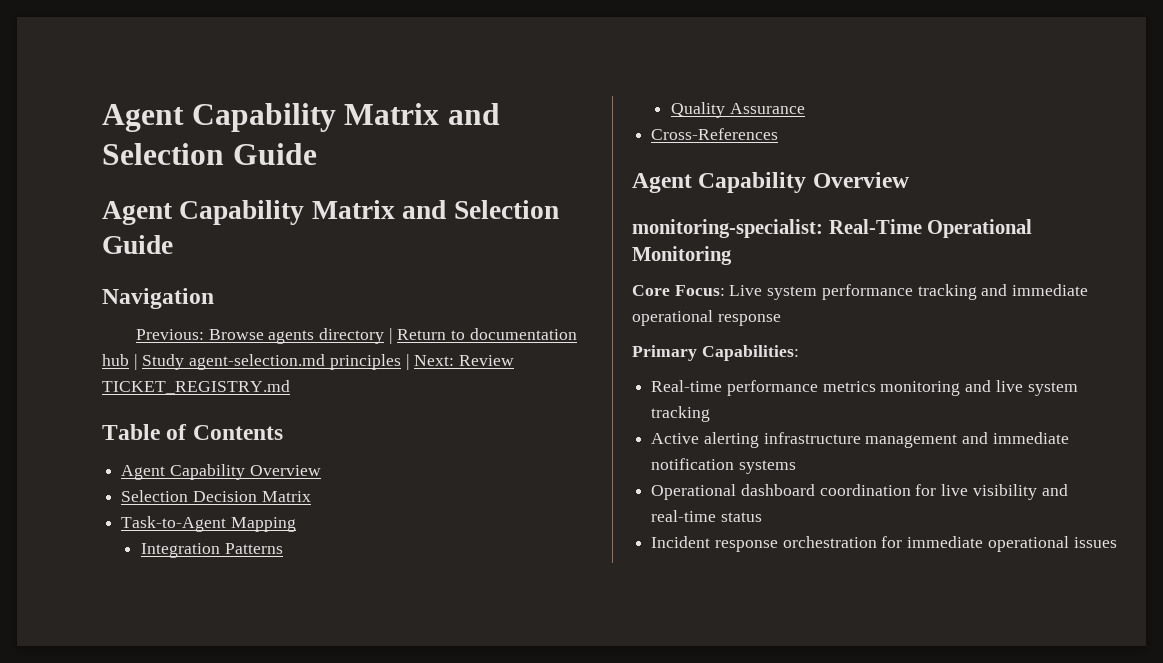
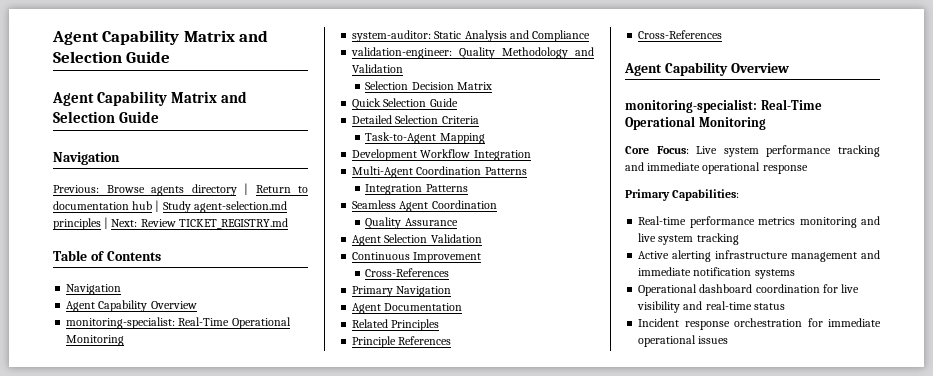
  Table of Contents
+ Navigation
  Agent Capability Overview
+ monitoring-specialist: Real-Time Operational Monitoring
+ system-auditor: Static Analysis and Compliance
+ validation-engineer: Quality Methodology and Validation
  Selection Decision Matrix
+ Quick Selection Guide
+ Detailed Selection Criteria
  Task-to-Agent Mapping
+ Development Workflow Integration
+ Multi-Agent Coordination Patterns
+ Seamless Agent Coordination
+ Agent Selection Validation
+ Continuous Improvement
+ Cross-References
+ Primary Navigation
+ Agent Documentation
+ Related Principles
+ Principle References

